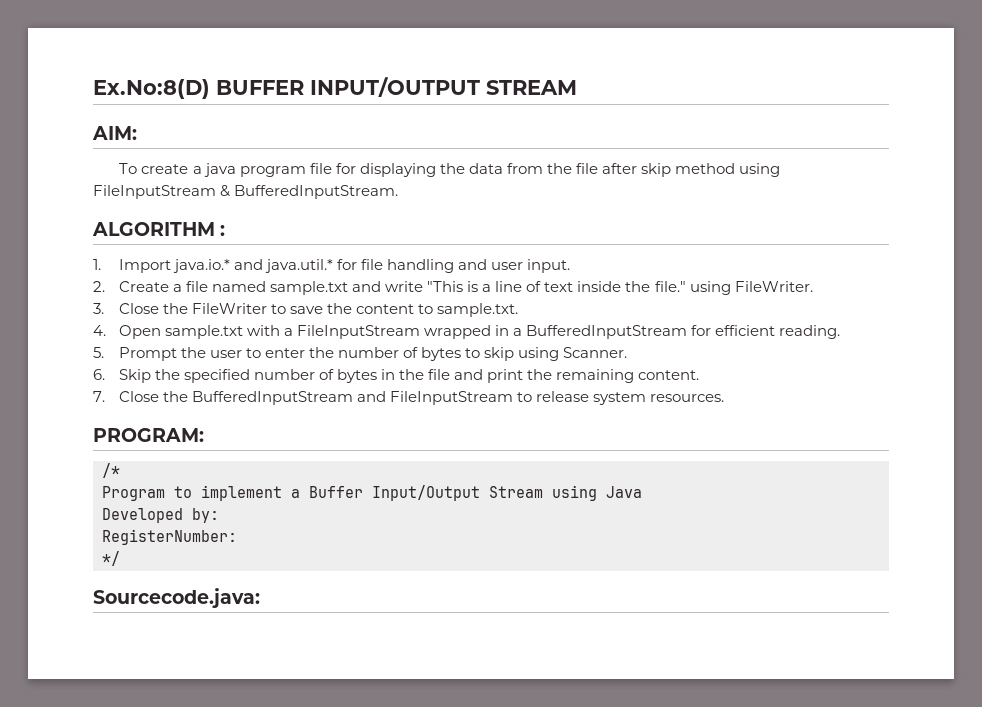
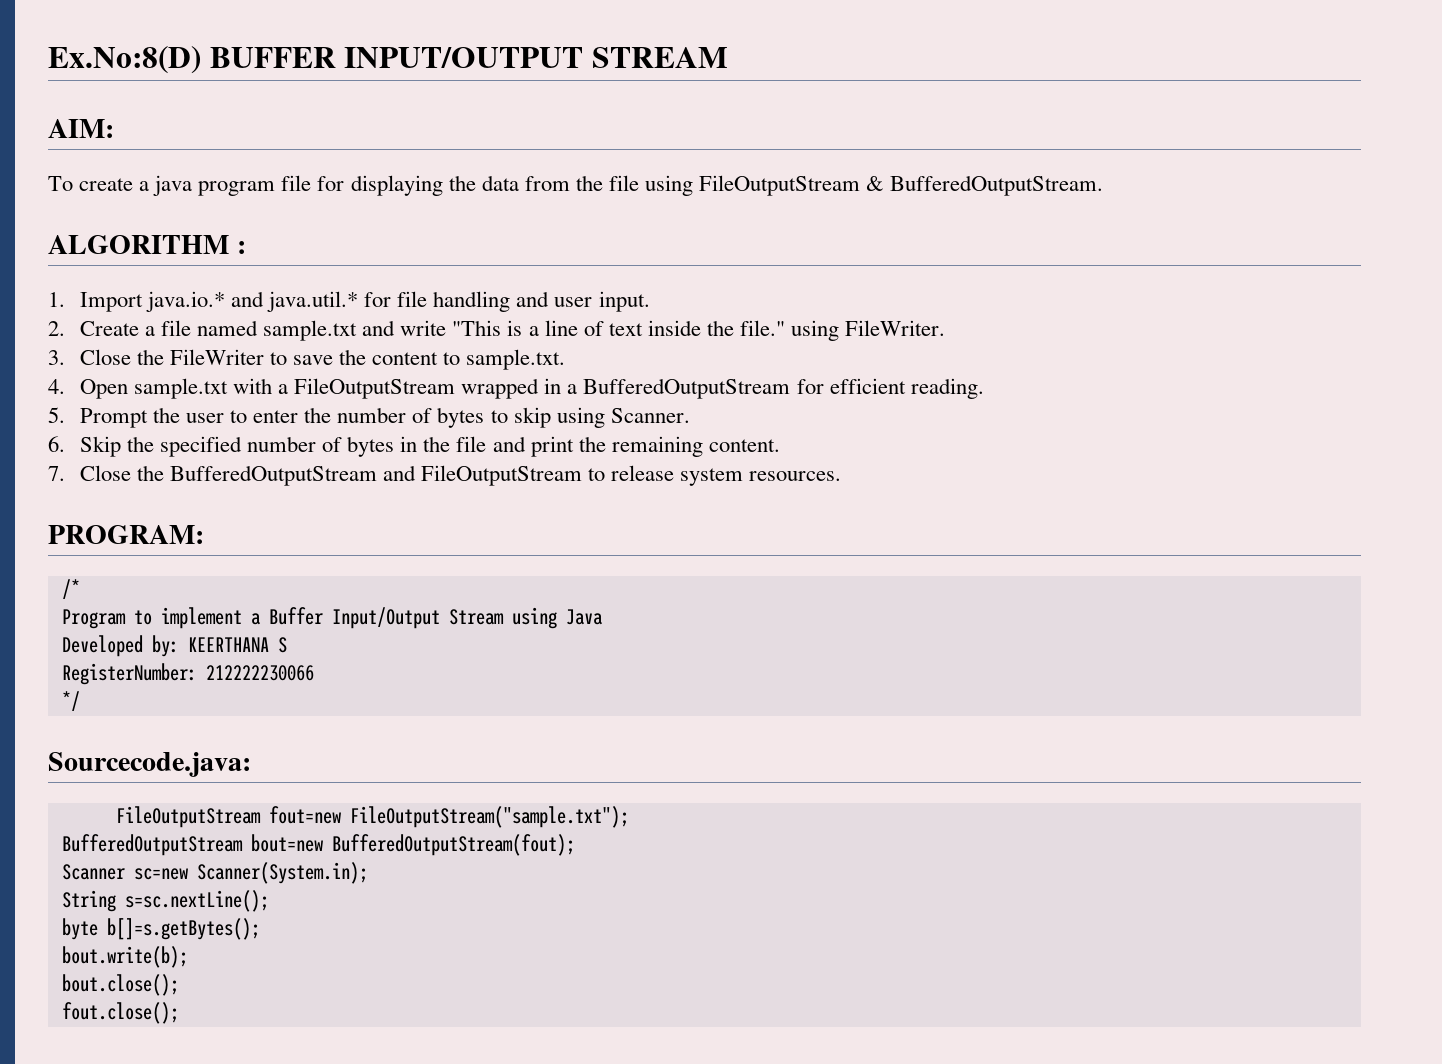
- To create a java program file for displaying the data from the file after skip method using FileInputStream & BufferedInputStream.
+ To create a java program file for displaying the data from the file using FileOutputStream & BufferedOutputStream.
- 4. Open sample.txt with a FileInputStream wrapped in a BufferedInputStream for efficient reading.
+ 4. Open sample.txt with a FileOutputStream wrapped in a BufferedOutputStream for efficient reading.
- 7. Close the BufferedInputStream and FileInputStream to release system resources.
+ 7. Close the BufferedOutputStream and FileOutputStream to release system resources.
- Developed by:
+ Developed by: KEERTHANA S
- RegisterNumber:
+ RegisterNumber: 212222230066
+ FileOutputStream fout=new FileOutputStream("sample.txt");
+ BufferedOutputStream bout=new BufferedOutputStream(fout);
+ Scanner sc=new Scanner(System.in);
+ String s=sc.nextLine();
+ byte b[]=s.getBytes();
+ bout.write(b);
+ bout.close();
+ fout.close();

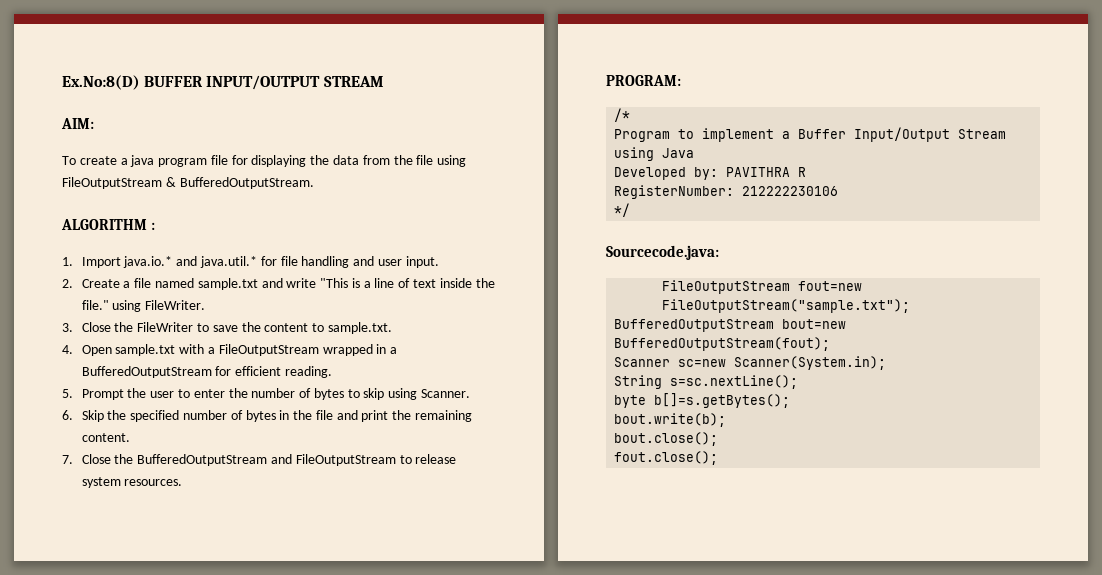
- Developed by: KEERTHANA S
+ Developed by: PAVITHRA R
- RegisterNumber: 212222230066
+ RegisterNumber: 212222230106

